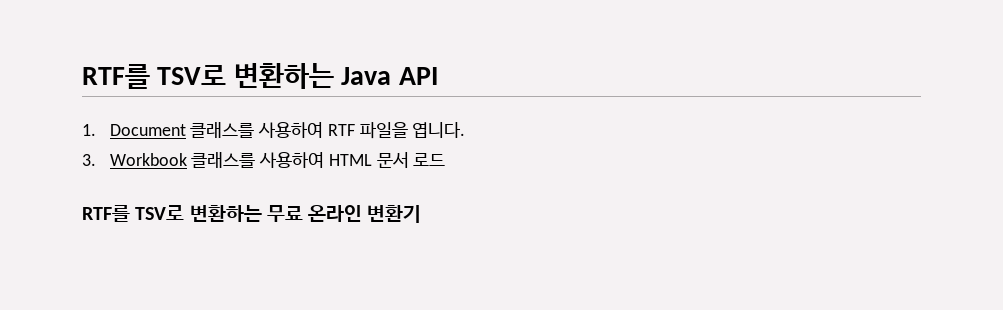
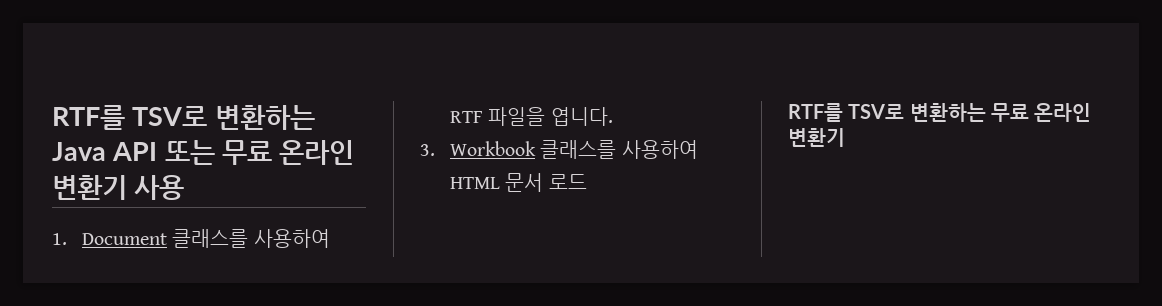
- RTF를 TSV로 변환하는 Java API
+ RTF를 TSV로 변환하는 Java API 또는 무료 온라인 변환기 사용

